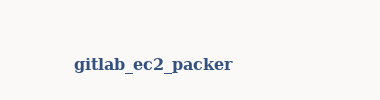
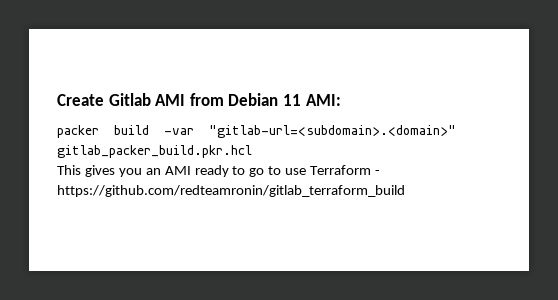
- gitlab_ec2_packer
+ Create Gitlab AMI from Debian 11 AMI:
+ packer build -var "gitlab-url=<subdomain>.<domain>" gitlab_packer_build.pkr.hcl
+ This gives you an AMI ready to go to use Terraform - https://github.com/redteamronin/gitlab_terraform_build

